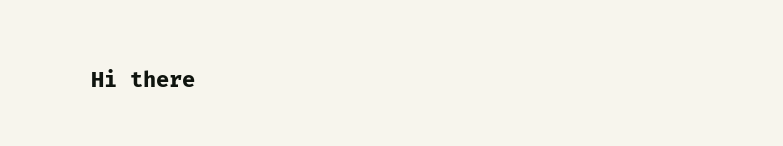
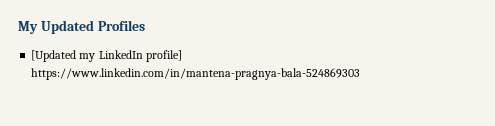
- Hi there
+ My Updated Profiles
+ [Updated my LinkedIn profile] https://www.linkedin.com/in/mantena-pragnya-bala-524869303

